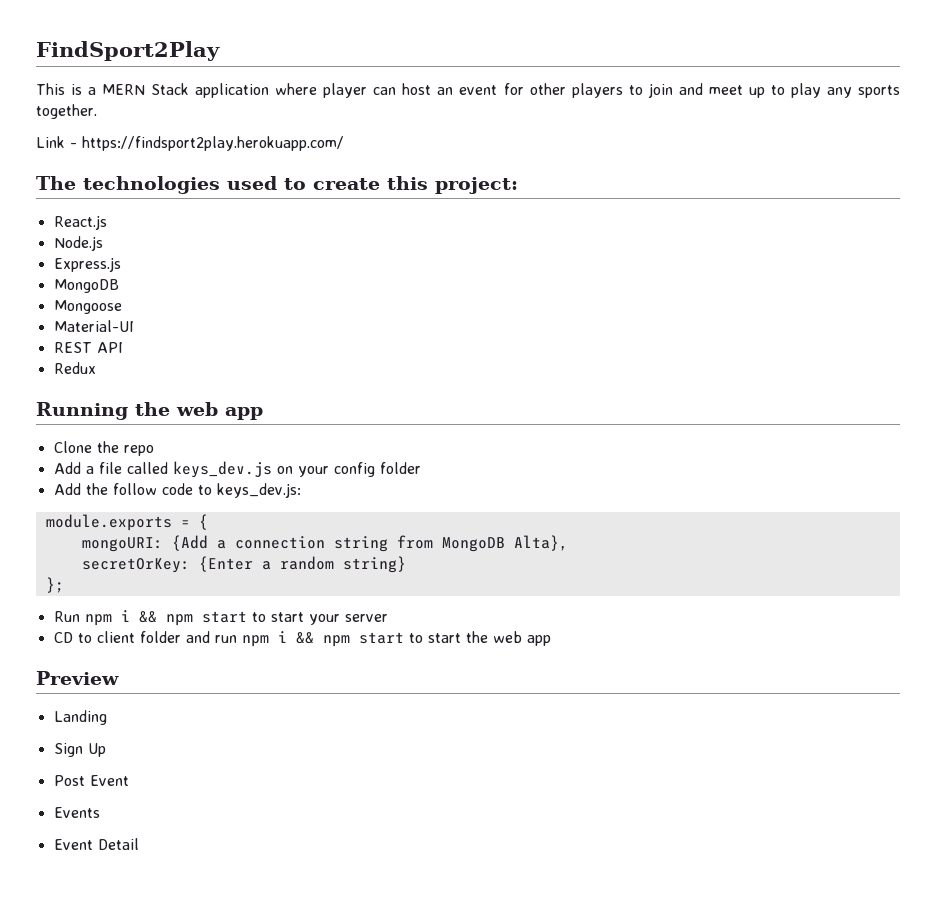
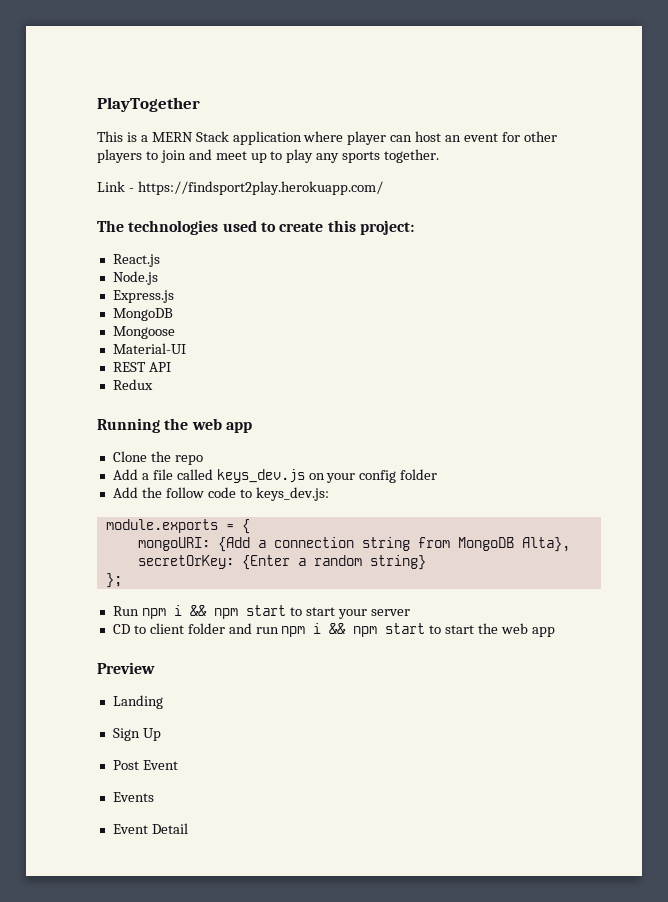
- FindSport2Play
+ PlayTogether

